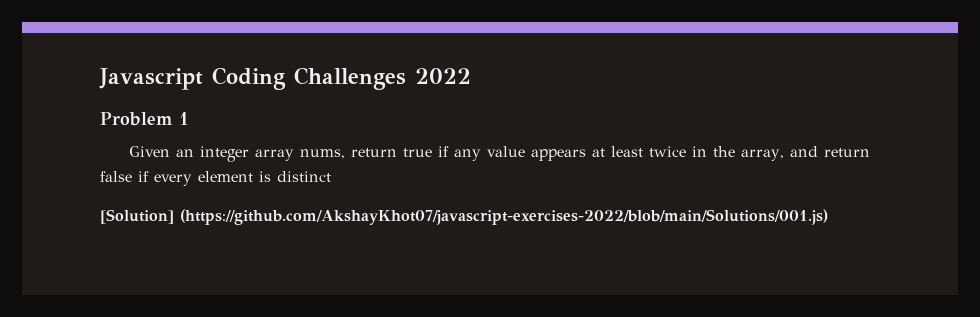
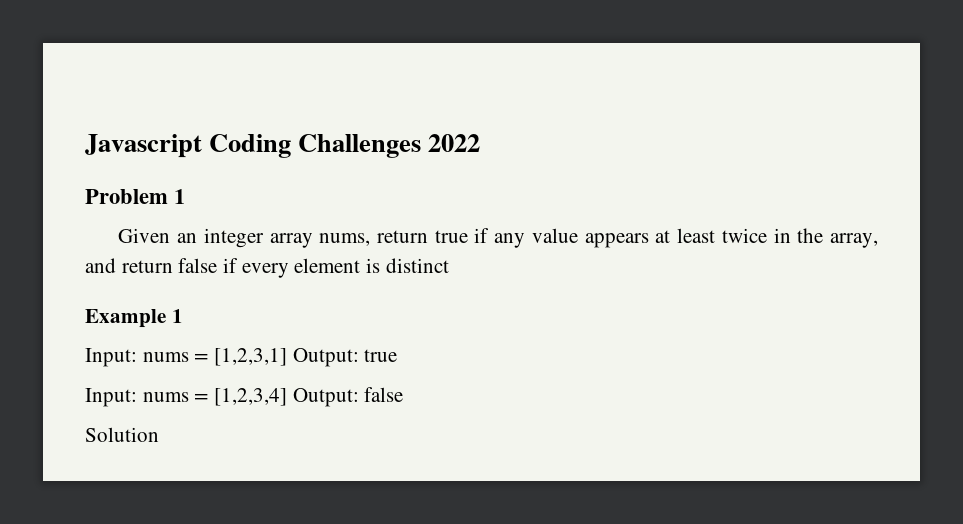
- [Solution] (https://github.com/AkshayKhot07/javascript-exercises-2022/blob/main/Solutions/001.js)
+ Example 1
+ Input: nums = [1,2,3,1] Output: true
+ Input: nums = [1,2,3,4] Output: false
+ Solution

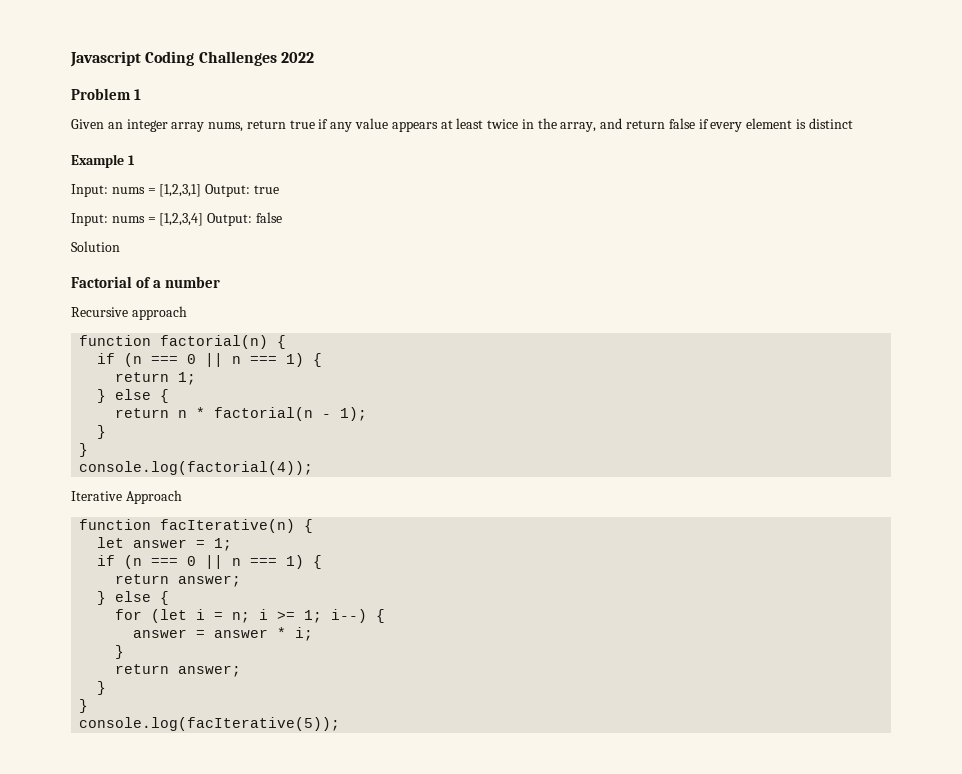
+ Factorial of a number
+ Recursive approach
+ function factorial(n) {
+ if (n === 0 || n === 1) {
+ return 1;
+ } else {
+ return n * factorial(n - 1);
+ }
+ }
+ console.log(factorial(4));
+ Iterative Approach
+ function facIterative(n) {
+ let answer = 1;
+ if (n === 0 || n === 1) {
+ return answer;
+ } else {
+ for (let i = n; i >= 1; i--) {
+ answer = answer * i;
+ }
+ return answer;
+ }
+ }
+ console.log(facIterative(5));

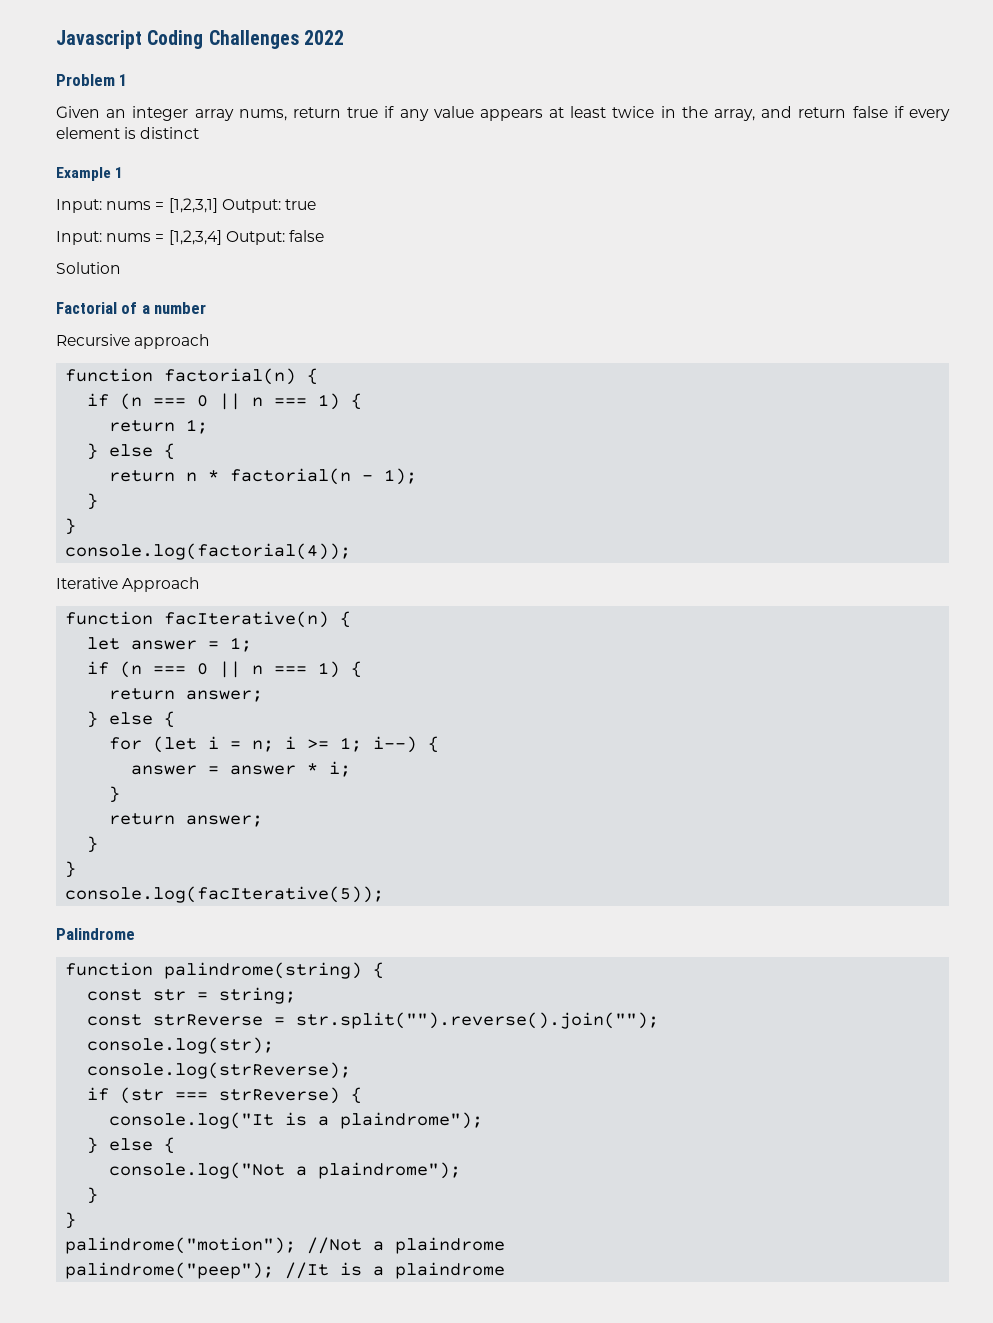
+ Palindrome
+ function palindrome(string) {
+ const str = string;
+ const strReverse = str.split("").reverse().join("");
+ console.log(str);
+ console.log(strReverse);
+ if (str === strReverse) {
+ console.log("It is a plaindrome");
+ } else {
+ console.log("Not a plaindrome");
+ }
+ }
+ palindrome("motion"); //Not a plaindrome
+ palindrome("peep"); //It is a plaindrome

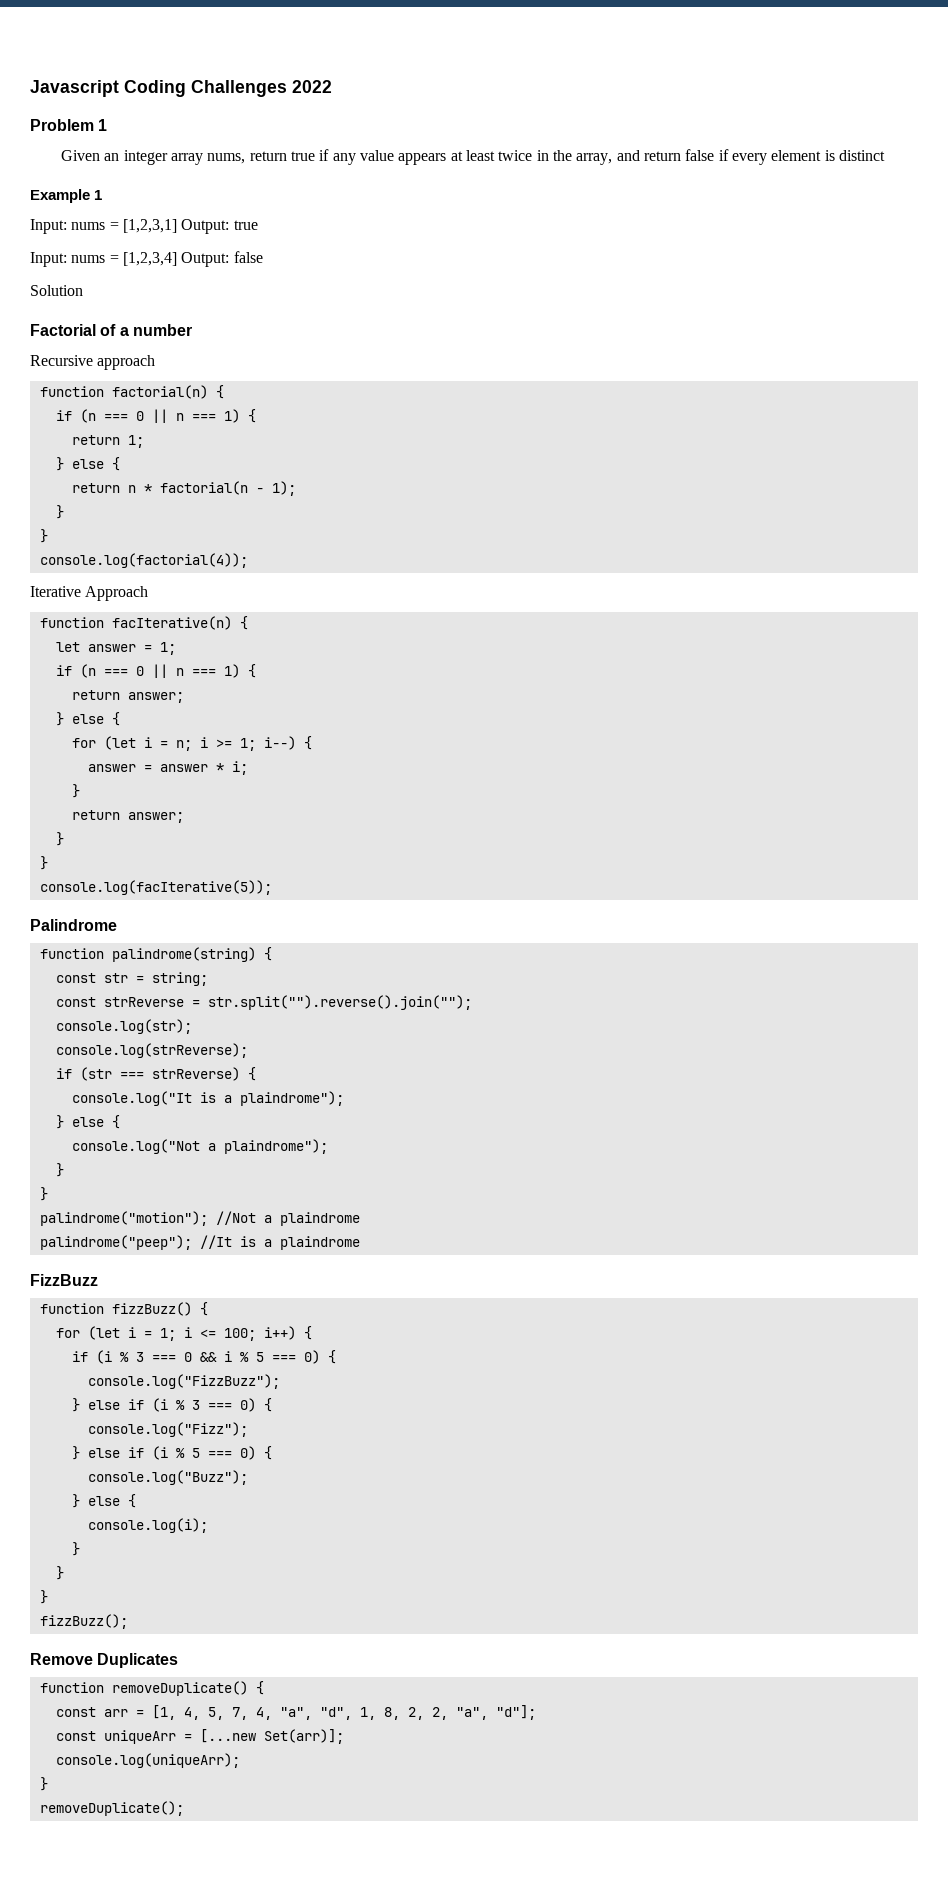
+ FizzBuzz
+ function fizzBuzz() {
+ for (let i = 1; i <= 100; i++) {
+ if (i % 3 === 0 && i % 5 === 0) {
+ console.log("FizzBuzz");
+ } else if (i % 3 === 0) {
+ console.log("Fizz");
+ } else if (i % 5 === 0) {
+ console.log("Buzz");
+ } else {
+ console.log(i);
+ }
+ }
+ }
+ fizzBuzz();
+ Remove Duplicates
+ function removeDuplicate() {
+ const arr = [1, 4, 5, 7, 4, "a", "d", 1, 8, 2, 2, "a", "d"];
+ const uniqueArr = [...new Set(arr)];
+ console.log(uniqueArr);
+ }
+ removeDuplicate();

